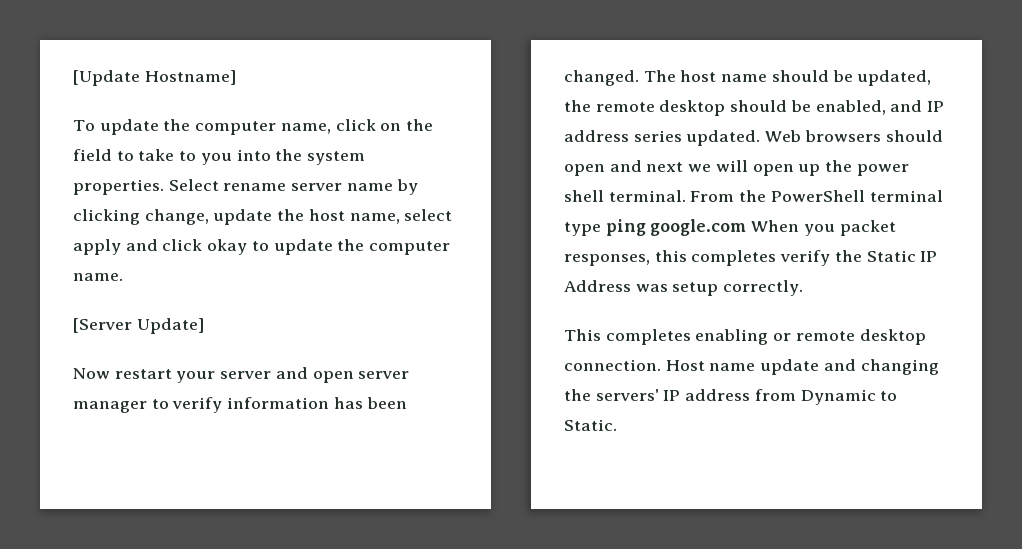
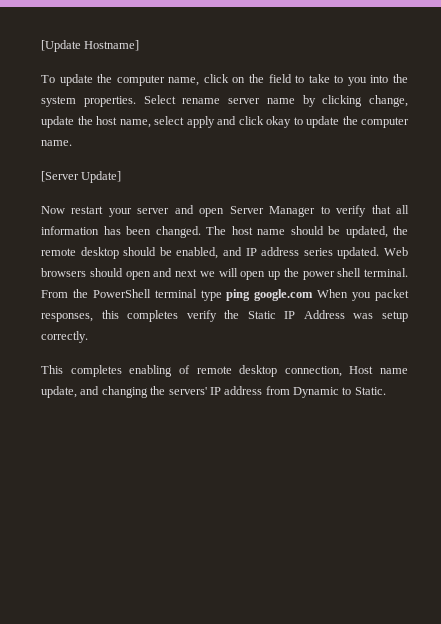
- Now restart your server and open server manager to verify information has been changed.
+ Now restart your server and open Server Manager to verify that all information has been changed.
- This completes enabling or remote desktop connection. Host name update and changing the servers' IP address from Dynamic to Static.
+ This completes enabling of remote desktop connection, Host name update, and changing the servers' IP address from Dynamic to Static.

